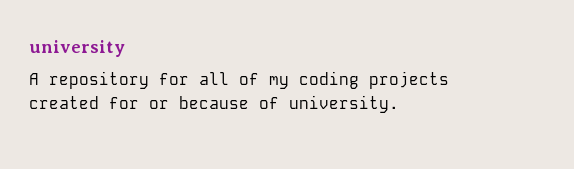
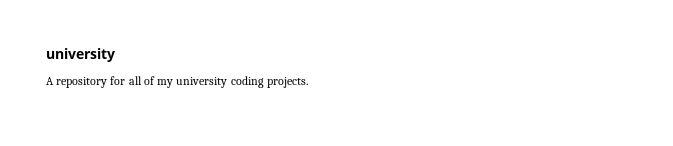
- A repository for all of my coding projects created for or because of university.
+ A repository for all of my university coding projects.

